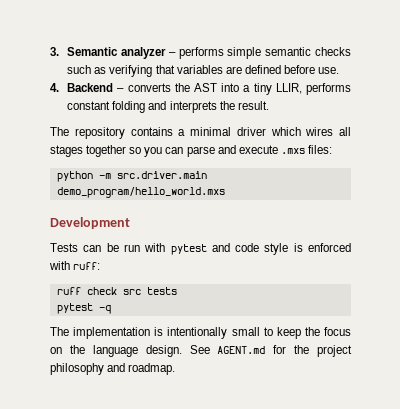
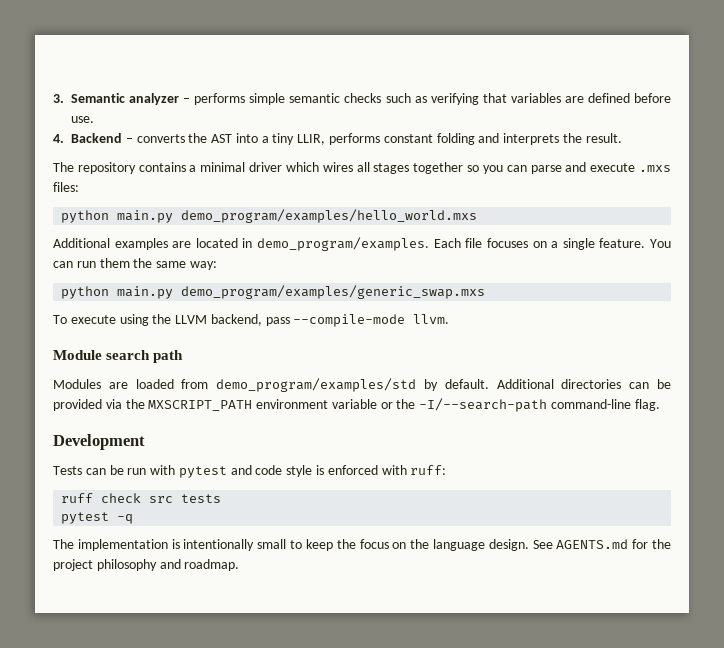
- python -m src.driver.main demo_program/hello_world.mxs
+ python main.py demo_program/examples/hello_world.mxs
+ Additional examples are located in demo_program/examples. Each file focuses on a single feature. You can run them the same way:
+ python main.py demo_program/examples/generic_swap.mxs
+ To execute using the LLVM backend, pass --compile-mode llvm.
+ Module search path
+ Modules are loaded from demo_program/examples/std by default. Additional directories can be provided via the MXSCRIPT_PATH environment variable or the -I/--search-path command-line flag.
- See AGENT.md for the project philosophy and roadmap.
+ See AGENTS.md for the project philosophy and roadmap.

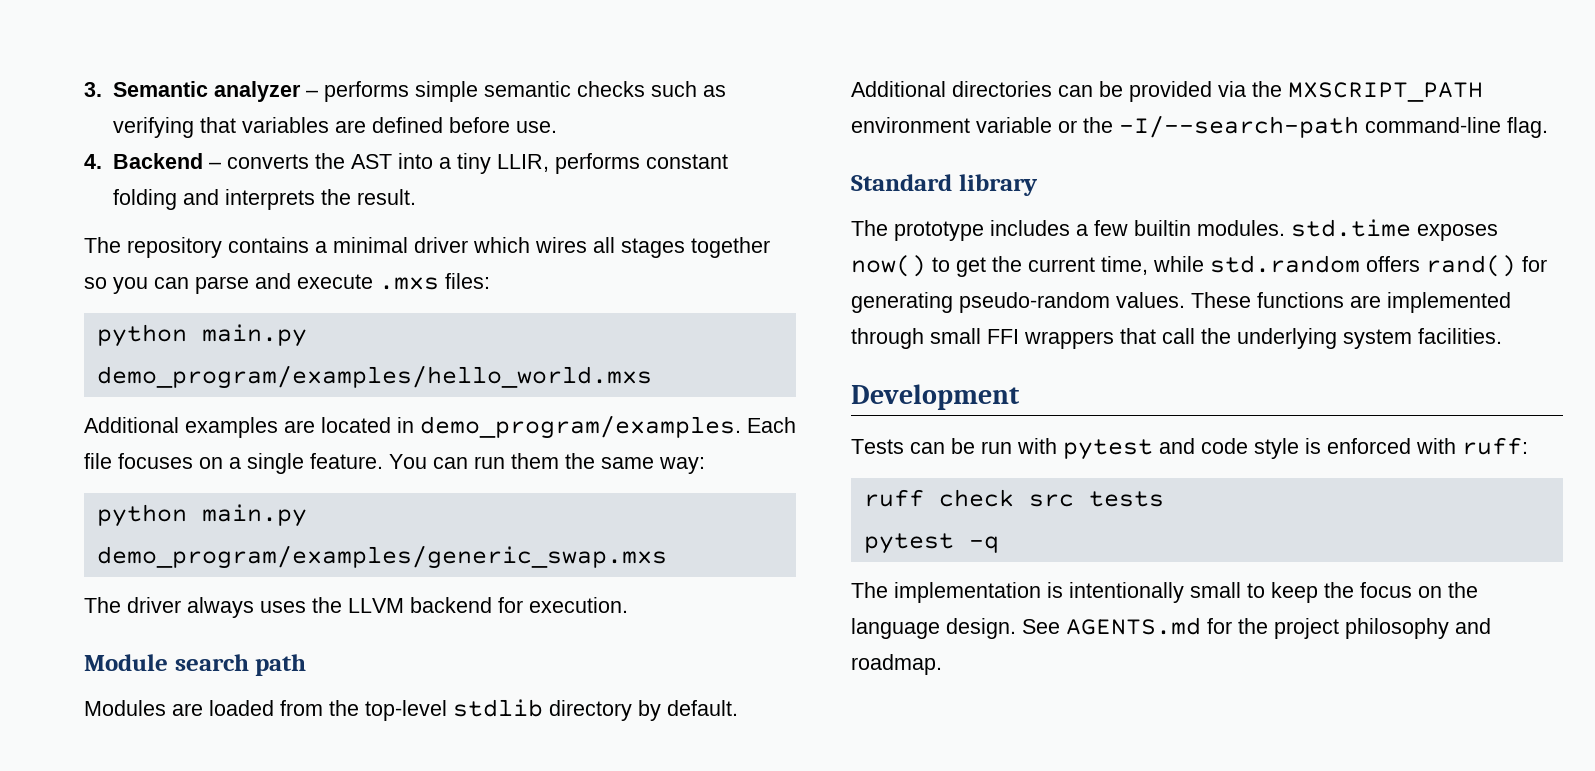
- To execute using the LLVM backend, pass --compile-mode llvm.
+ The driver always uses the LLVM backend for execution.
- Modules are loaded from demo_program/examples/std by default.
+ Modules are loaded from the top-level stdlib directory by default.
+ Standard library
+ The prototype includes a few builtin modules. std.time exposes now() to get the current time, while std.random offers rand() for generating pseudo-random values. These functions are implemented through small FFI wrappers that call the underlying system facilities.

